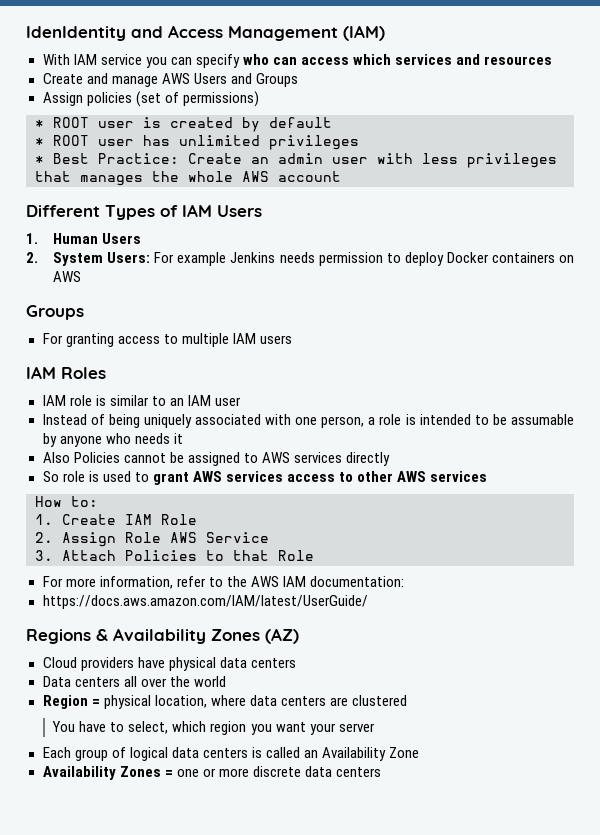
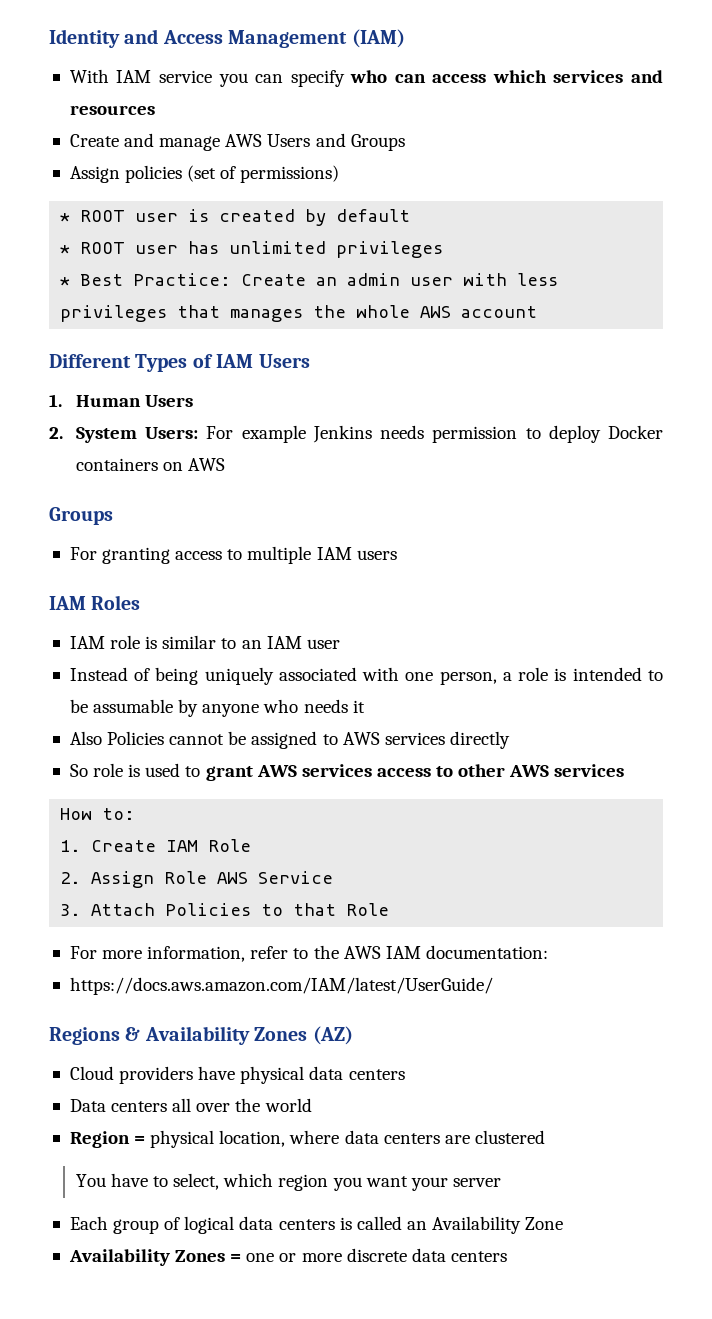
- IdenIdentity and Access Management (IAM)
+ Identity and Access Management (IAM)

